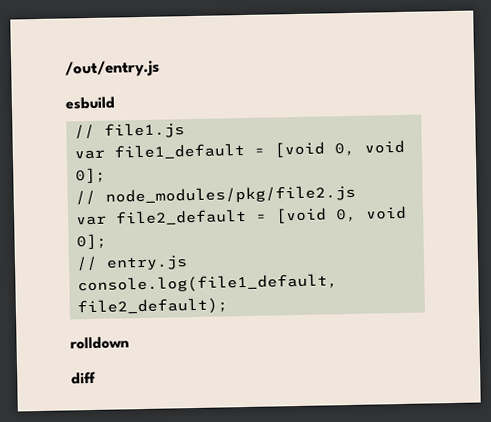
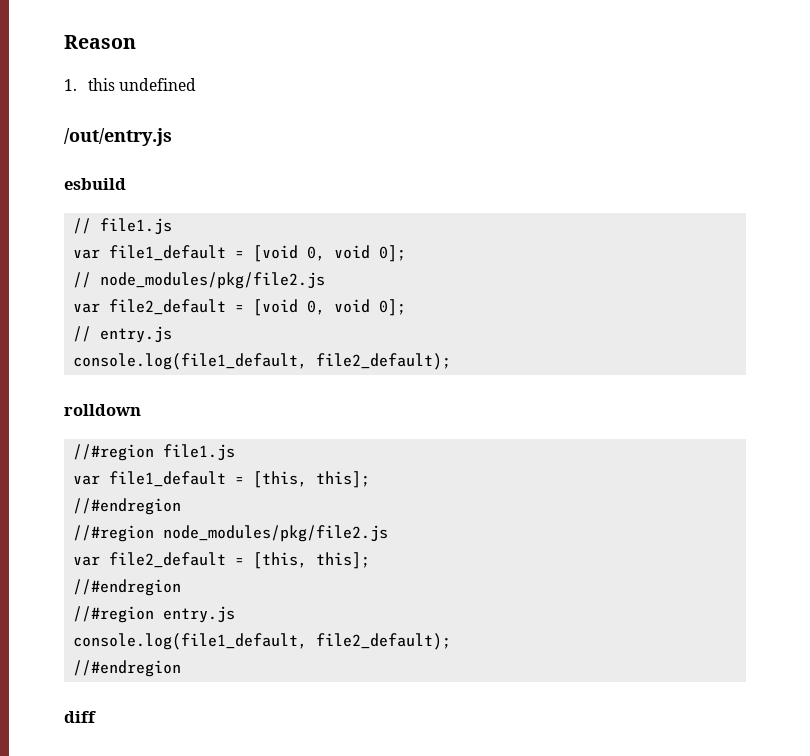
+ Reason
+ 1. this undefined
+ //#region file1.js
+ var file1_default = [this, this];
+ //#endregion
+ //#region node_modules/pkg/file2.js
+ var file2_default = [this, this];
+ //#endregion
+ //#region entry.js
+ console.log(file1_default, file2_default);
+ //#endregion

